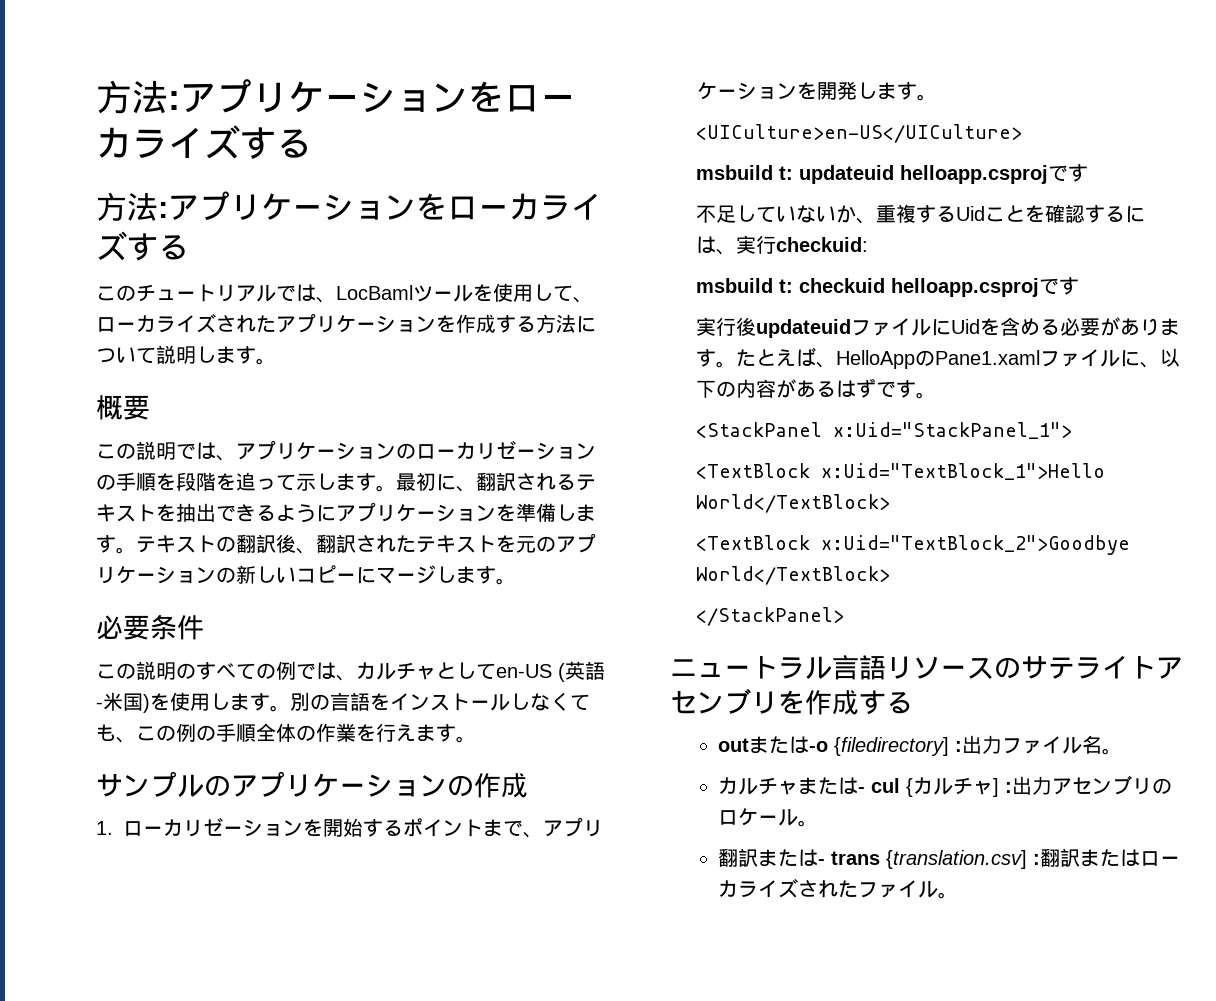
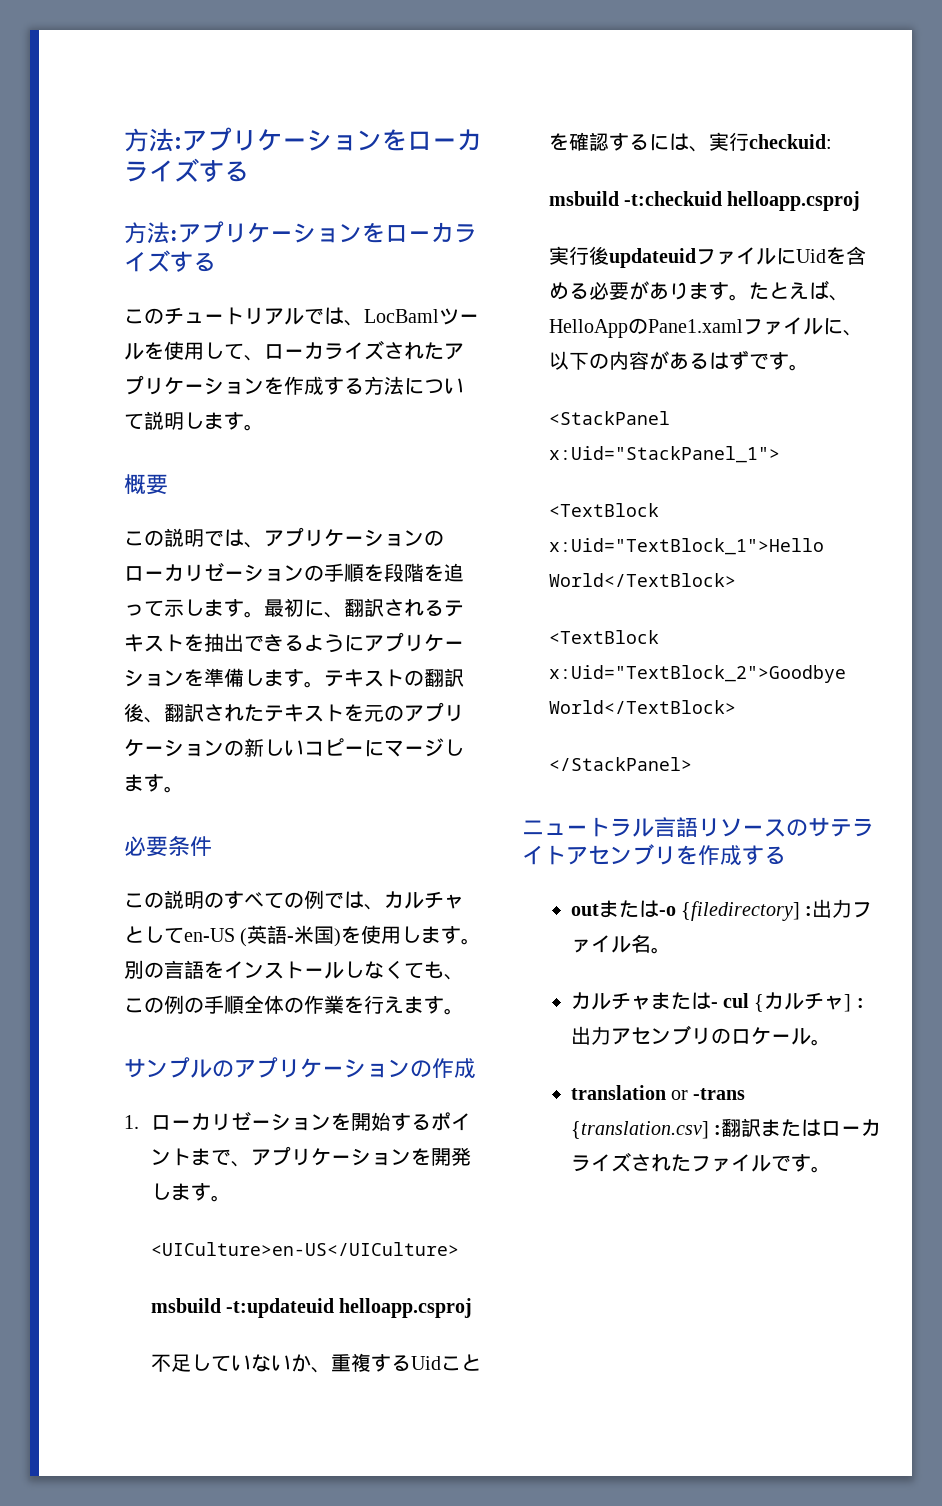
- msbuild t: updateuid helloapp.csprojです
+ msbuild -t:updateuid helloapp.csproj
- msbuild t: checkuid helloapp.csprojです
+ msbuild -t:checkuid helloapp.csproj
- 翻訳または- trans {translation.csv] :翻訳またはローカライズされたファイル。
+ translation or -trans {translation.csv] :翻訳またはローカライズされたファイルです。

